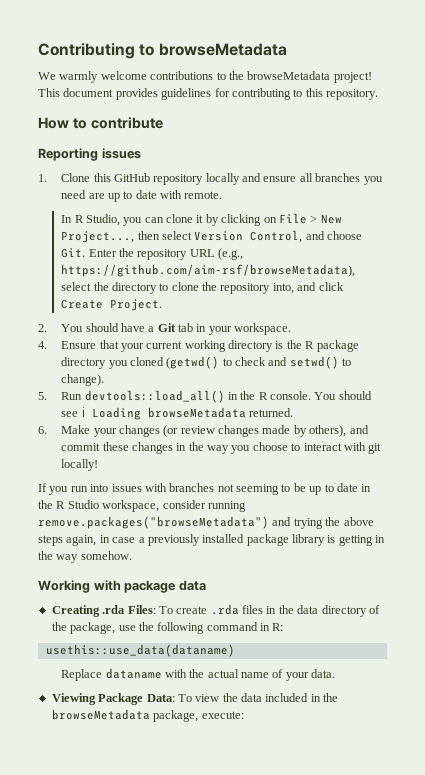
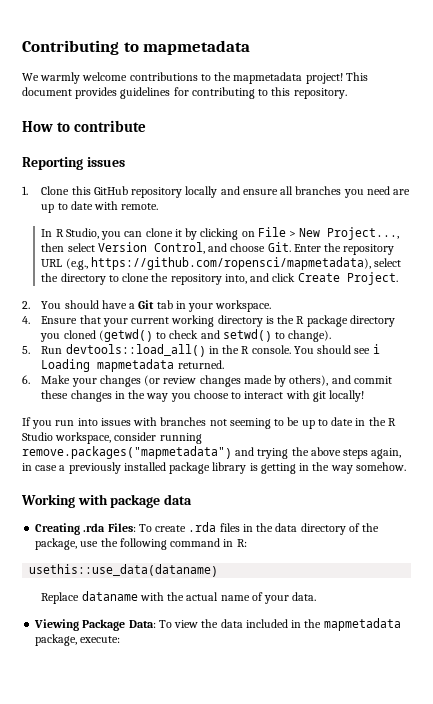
- Contributing to browseMetadata
+ Contributing to mapmetadata
- We warmly welcome contributions to the browseMetadata project!
+ We warmly welcome contributions to the mapmetadata project!
- In R Studio, you can clone it by clicking on File > New Project..., then select Version Control, and choose Git. Enter the repository URL (e.g., https://github.com/aim-rsf/browseMetadata), select the directory to clone the repository into, and click Create Project.
+ In R Studio, you can clone it by clicking on File > New Project..., then select Version Control, and choose Git. Enter the repository URL (e.g., https://github.com/ropensci/mapmetadata), select the directory to clone the repository into, and click Create Project.
- You should see ℹ Loading browseMetadata returned.
+ You should see ℹ Loading mapmetadata returned.
- If you run into issues with branches not seeming to be up to date in the R Studio workspace, consider running remove.packages("browseMetadata") and trying the above steps again, in case a previously installed package library is getting in the way somehow.
+ If you run into issues with branches not seeming to be up to date in the R Studio workspace, consider running remove.packages("mapmetadata") and trying the above steps again, in case a previously installed package library is getting in the way somehow.
- Viewing Package Data: To view the data included in the browseMetadata package, execute:
+ Viewing Package Data: To view the data included in the mapmetadata package, execute:

